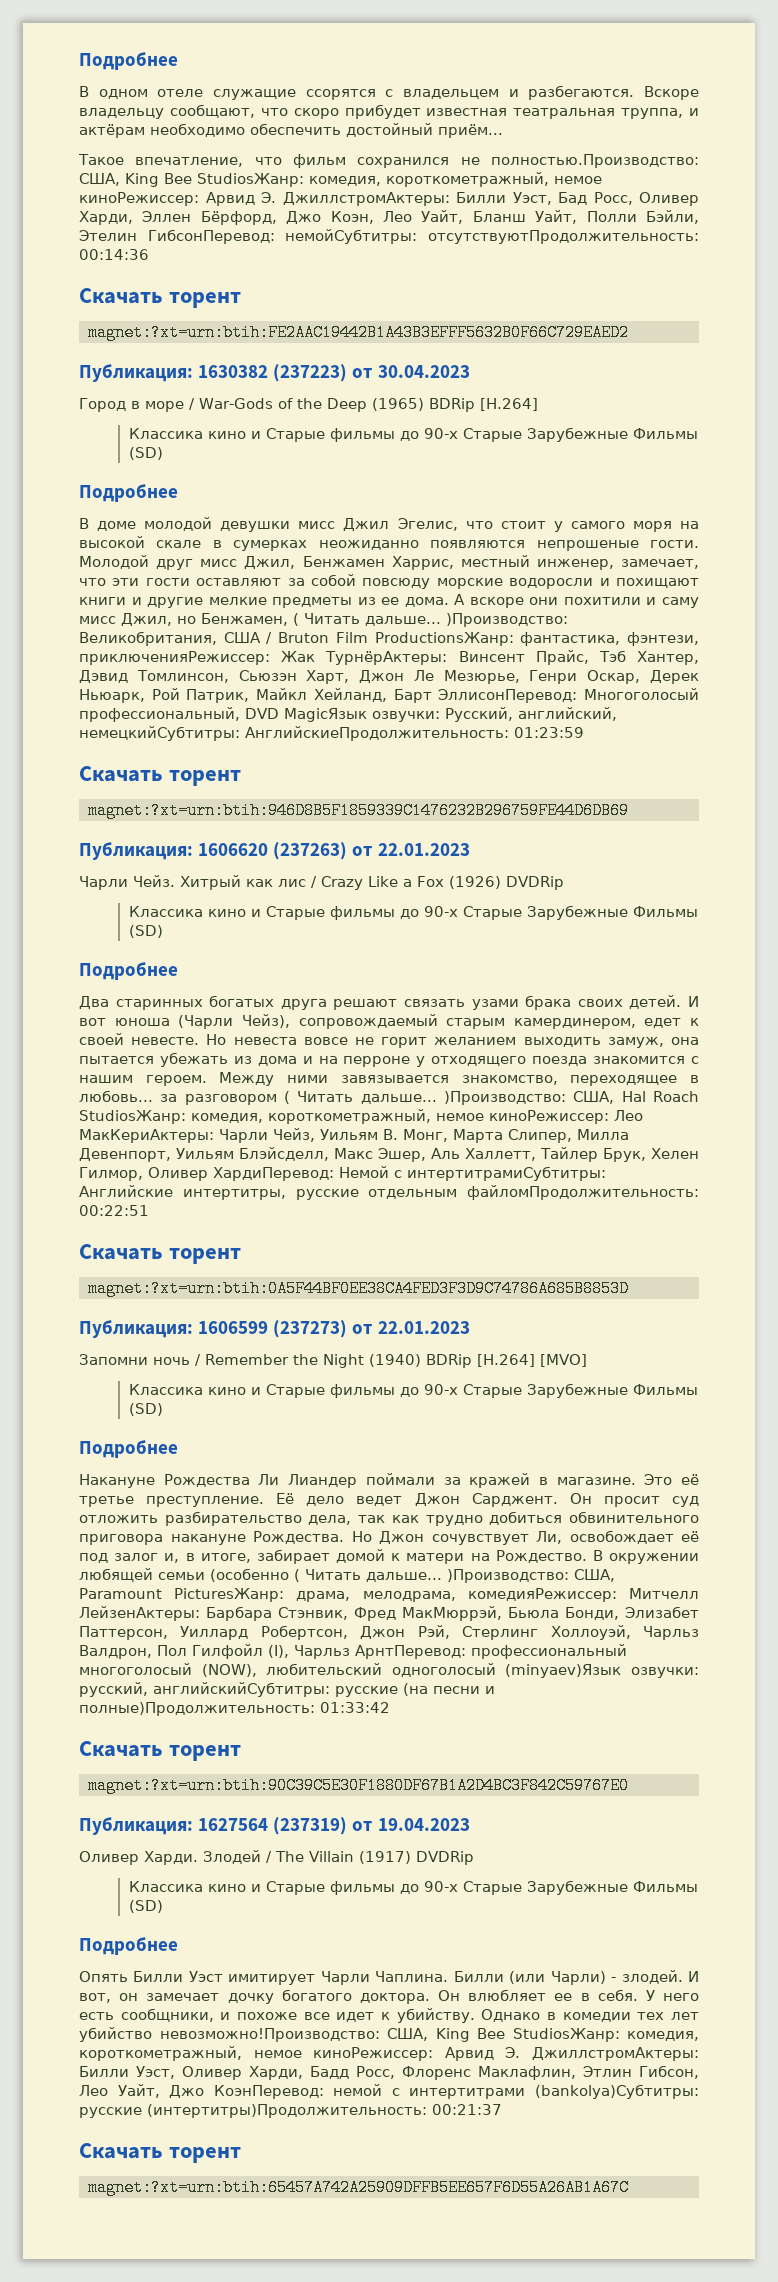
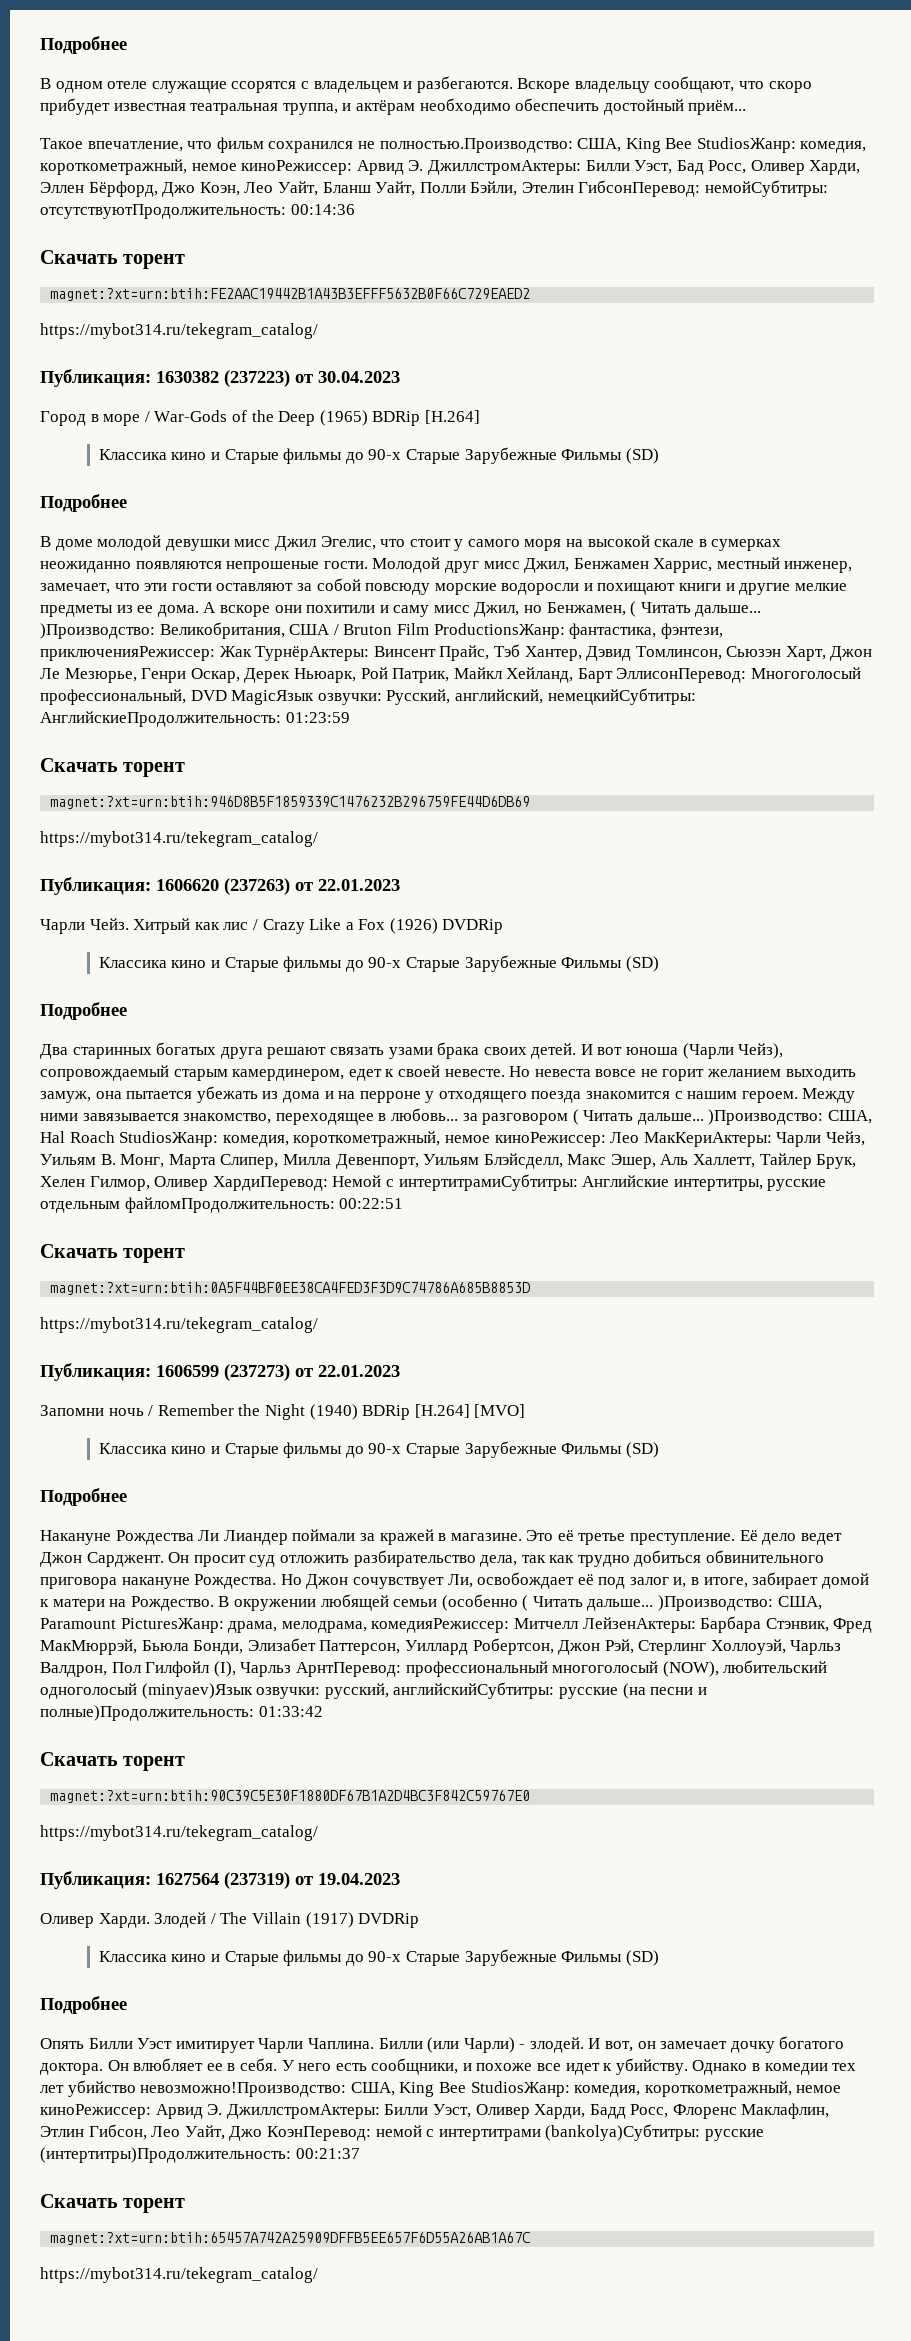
  magnet:?xt=urn:btih:FE2AAC19442B1A43B3EFFF5632B0F66C729EAED2
+ https://mybot314.ru/tekegram_catalog/
  magnet:?xt=urn:btih:946D8B5F1859339C1476232B296759FE44D6DB69
+ https://mybot314.ru/tekegram_catalog/
  magnet:?xt=urn:btih:0A5F44BF0EE38CA4FED3F3D9C74786A685B8853D
+ https://mybot314.ru/tekegram_catalog/
  magnet:?xt=urn:btih:90C39C5E30F1880DF67B1A2D4BC3F842C59767E0
+ https://mybot314.ru/tekegram_catalog/
  magnet:?xt=urn:btih:65457A742A25909DFFB5EE657F6D55A26AB1A67C
+ https://mybot314.ru/tekegram_catalog/

